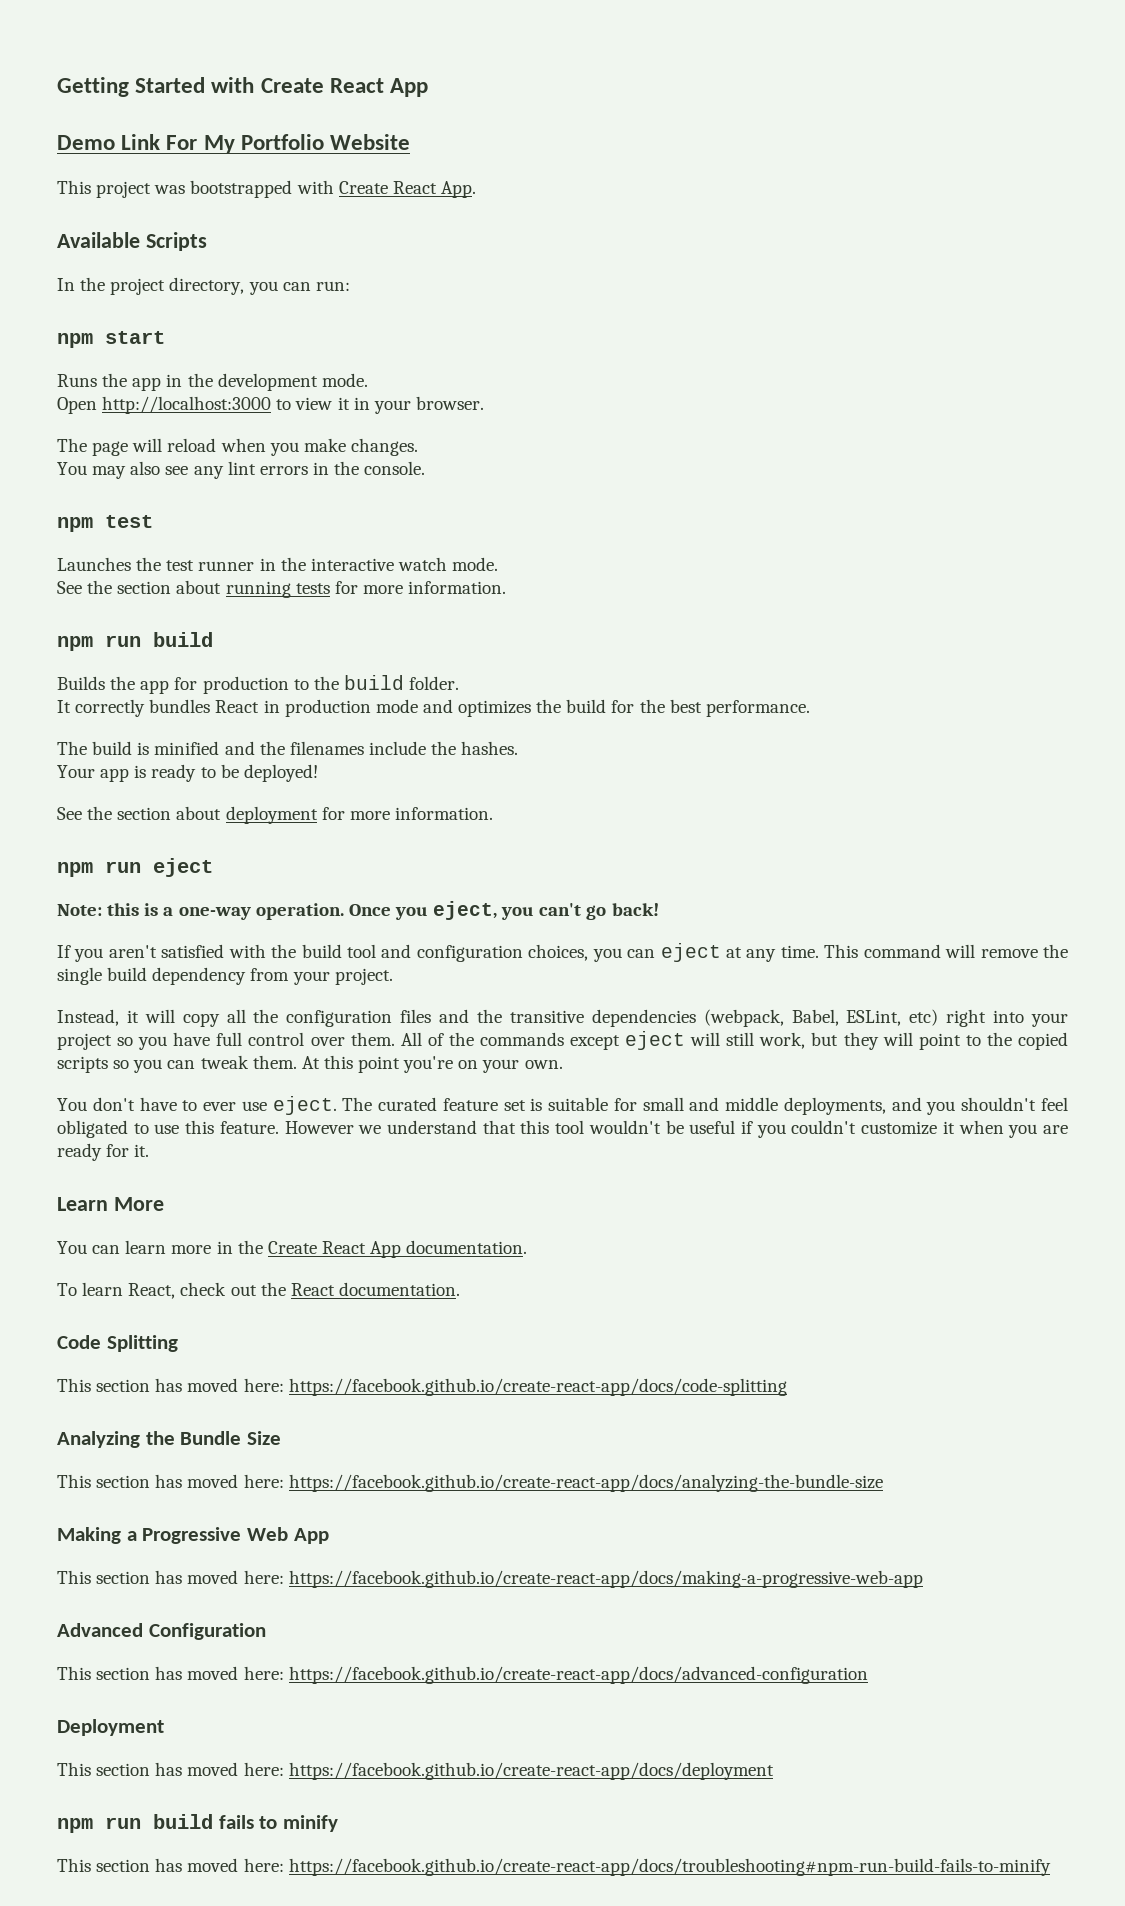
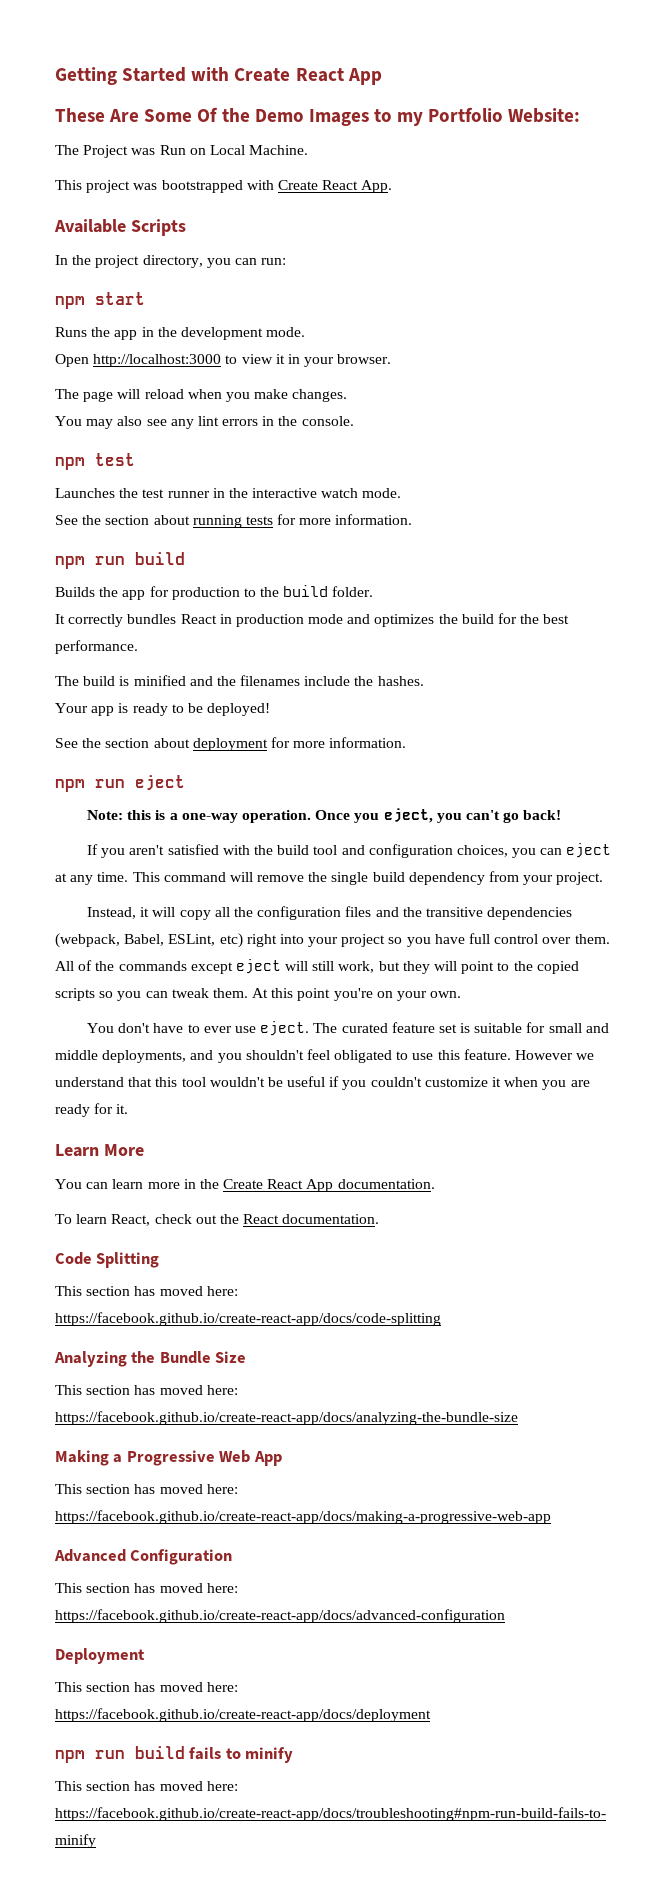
- Demo Link For My Portfolio Website
+ These Are Some Of the Demo Images to my Portfolio Website:
+ The Project was Run on Local Machine.

